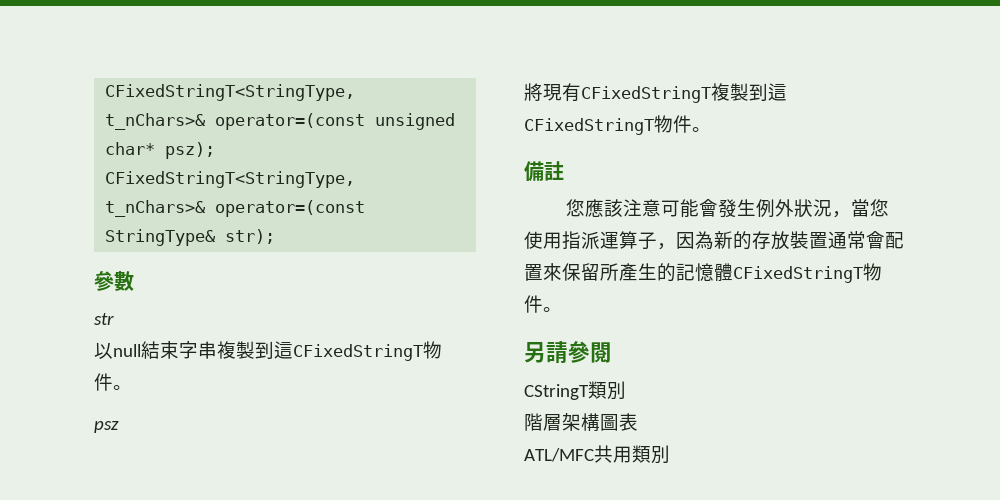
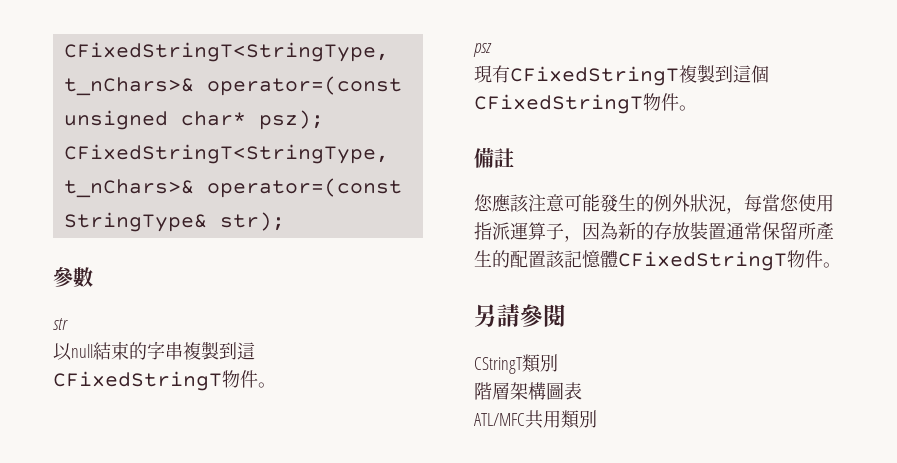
- 以null結束字串複製到這CFixedStringT物件。
+ 以null結束的字串複製到這CFixedStringT物件。
- 將現有CFixedStringT複製到這CFixedStringT物件。
+ 現有CFixedStringT複製到這個CFixedStringT物件。
- 您應該注意可能會發生例外狀況，當您使用指派運算子，因為新的存放裝置通常會配置來保留所產生的記憶體CFixedStringT物件。
+ 您應該注意可能發生的例外狀況，每當您使用指派運算子，因為新的存放裝置通常保留所產生的配置該記憶體CFixedStringT物件。

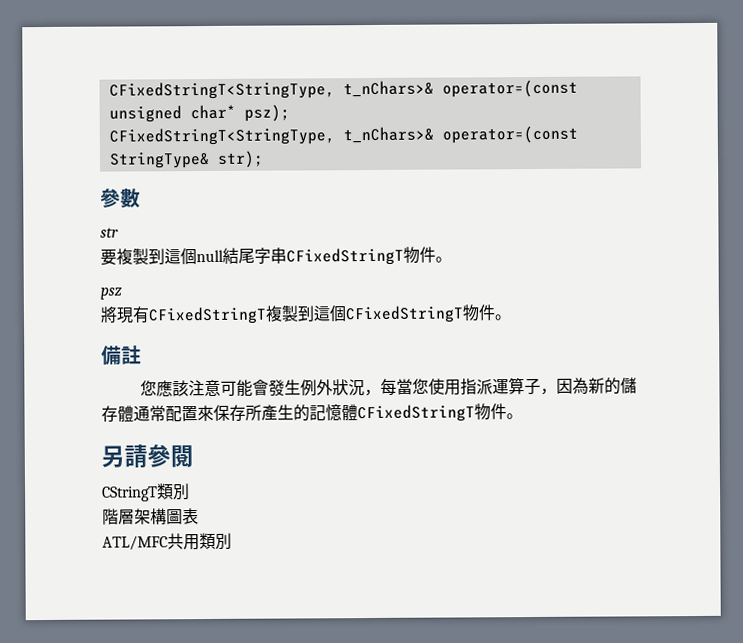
- 以null結束的字串複製到這CFixedStringT物件。
+ 要複製到這個null結尾字串CFixedStringT物件。
- 現有CFixedStringT複製到這個CFixedStringT物件。
+ 將現有CFixedStringT複製到這個CFixedStringT物件。
- 您應該注意可能發生的例外狀況，每當您使用指派運算子，因為新的存放裝置通常保留所產生的配置該記憶體CFixedStringT物件。
+ 您應該注意可能會發生例外狀況，每當您使用指派運算子，因為新的儲存體通常配置來保存所產生的記憶體CFixedStringT物件。

